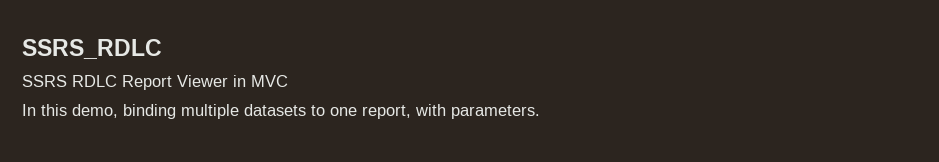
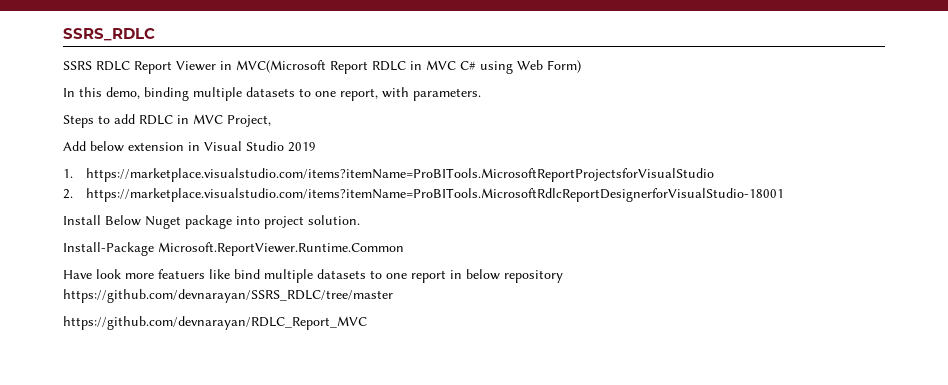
- SSRS RDLC Report Viewer in MVC
+ SSRS RDLC Report Viewer in MVC(Microsoft Report RDLC in MVC C# using Web Form)
+ Steps to add RDLC in MVC Project,
+ Add below extension in Visual Studio 2019
+ 1. https://marketplace.visualstudio.com/items?itemName=ProBITools.MicrosoftReportProjectsforVisualStudio
+ 2. https://marketplace.visualstudio.com/items?itemName=ProBITools.MicrosoftRdlcReportDesignerforVisualStudio-18001
+ Install Below Nuget package into project solution.
+ Install-Package Microsoft.ReportViewer.Runtime.Common
+ Have look more featuers like bind multiple datasets to one report in below repository https://github.com/devnarayan/SSRS_RDLC/tree/master
+ https://github.com/devnarayan/RDLC_Report_MVC

